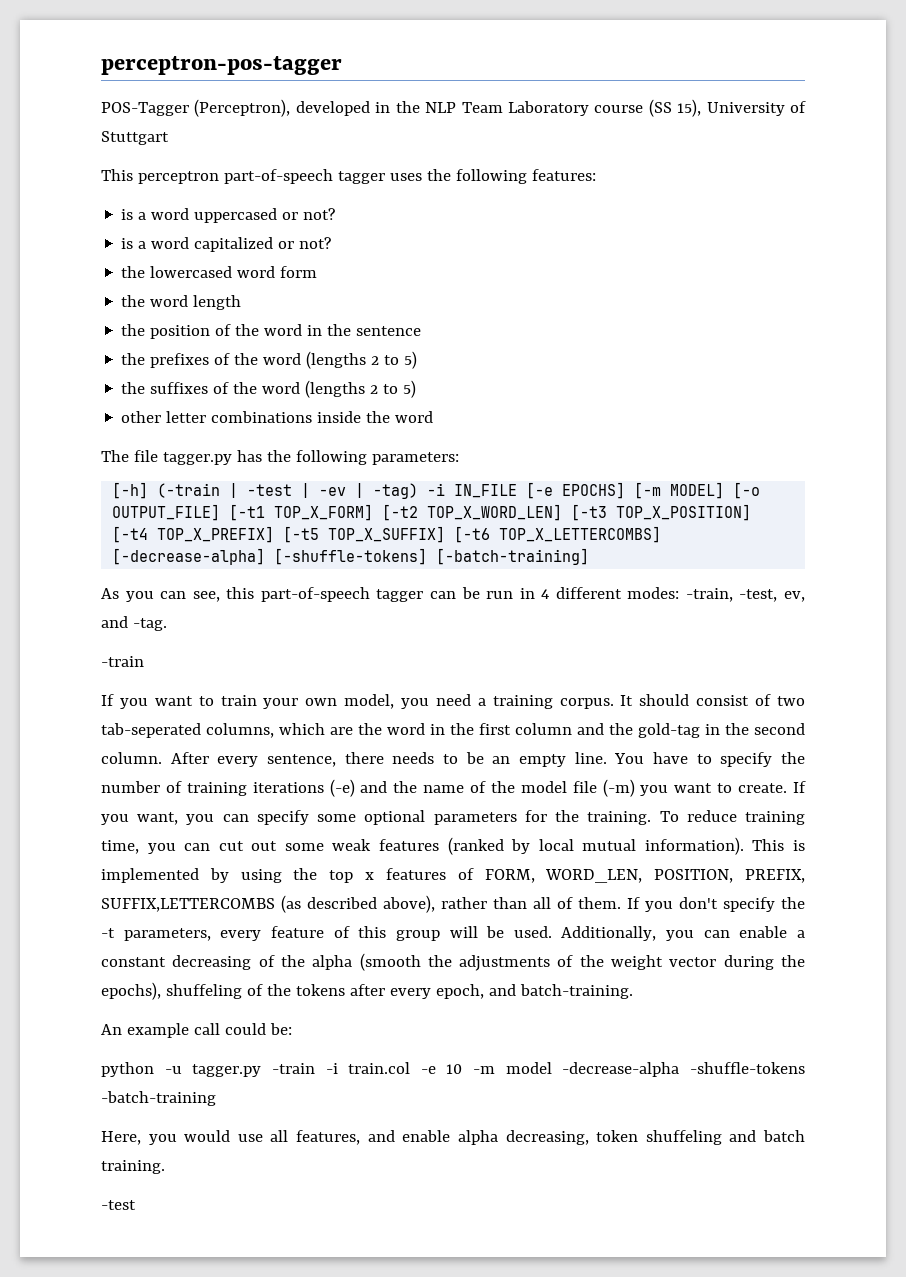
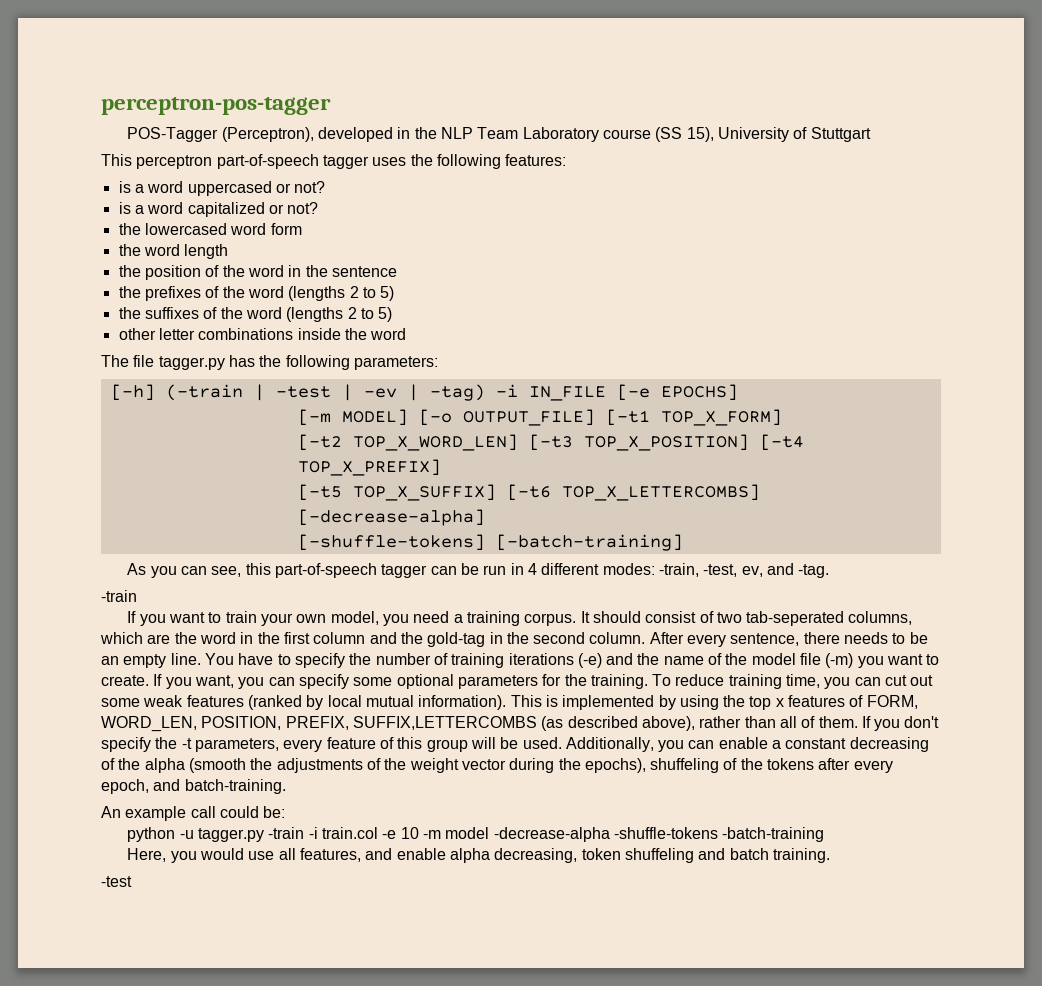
- [-h] (-train | -test | -ev | -tag) -i IN_FILE [-e EPOCHS] [-m MODEL] [-o OUTPUT_FILE] [-t1 TOP_X_FORM] [-t2 TOP_X_WORD_LEN] [-t3 TOP_X_POSITION] [-t4 TOP_X_PREFIX] [-t5 TOP_X_SUFFIX] [-t6 TOP_X_LETTERCOMBS] [-decrease-alpha] [-shuffle-tokens] [-batch-training]
+ [-h] (-train | -test | -ev | -tag) -i IN_FILE [-e EPOCHS]
+ [-m MODEL] [-o OUTPUT_FILE] [-t1 TOP_X_FORM]
+ [-t2 TOP_X_WORD_LEN] [-t3 TOP_X_POSITION] [-t4 TOP_X_PREFIX]
+ [-t5 TOP_X_SUFFIX] [-t6 TOP_X_LETTERCOMBS] [-decrease-alpha]
+ [-shuffle-tokens] [-batch-training]

